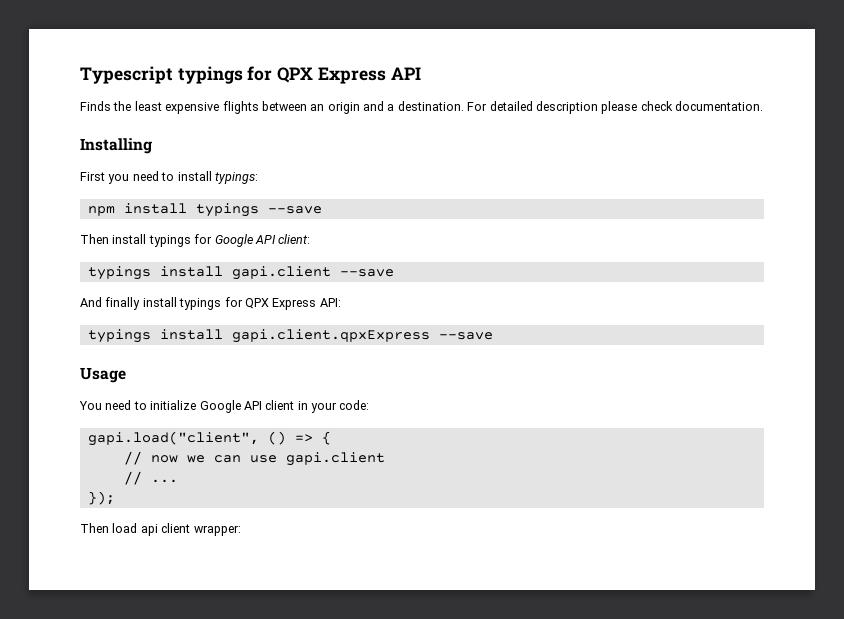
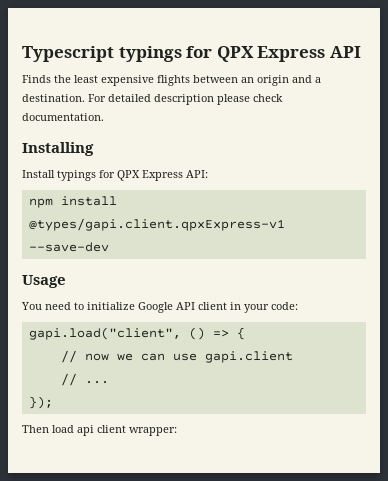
- First you need to install typings:
- npm install typings --save
- Then install typings for Google API client:
- typings install gapi.client --save
- And finally install typings for QPX Express API:
+ Install typings for QPX Express API:
- typings install gapi.client.qpxExpress --save
+ npm install @types/gapi.client.qpxExpress-v1 --save-dev

